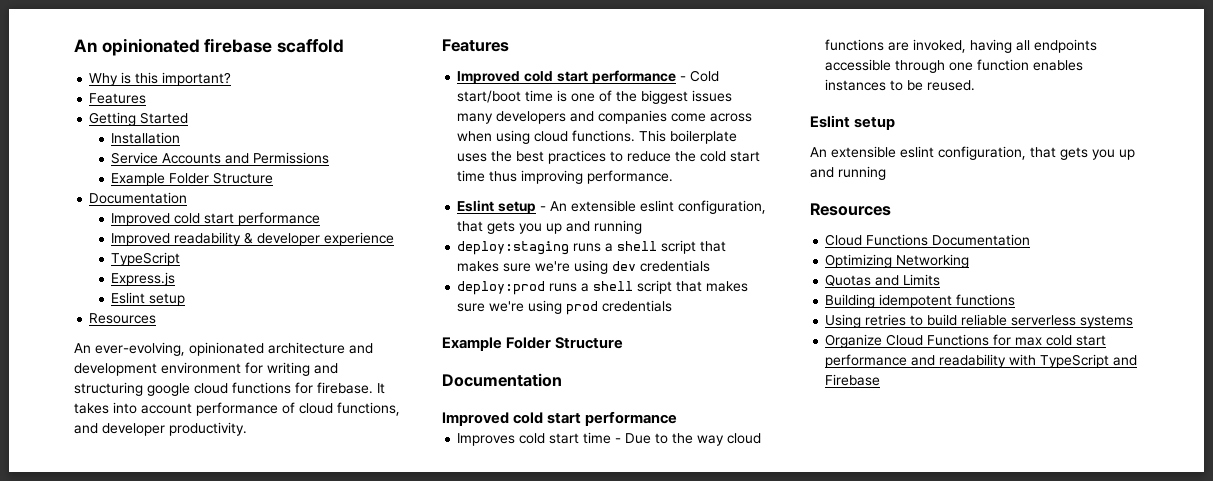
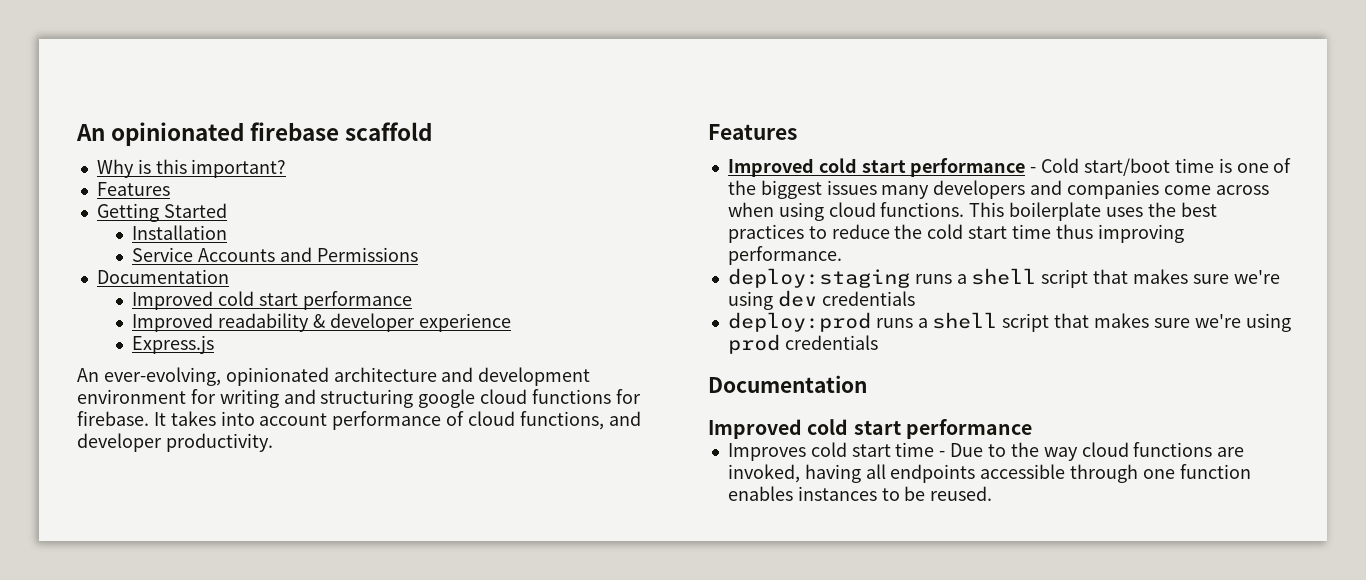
  Service Accounts and Permissions
- Example Folder Structure
  Improved readability & developer experience
- TypeScript
  Express.js
- Eslint setup
- Resources
- Eslint setup - An extensible eslint configuration, that gets you up and running
  deploy:prod runs a shell script that makes sure we're using prod credentials
- Example Folder Structure
  Improves cold start time - Due to the way cloud functions are invoked, having all endpoints accessible through one function enables instances to be reused.
- Eslint setup
- An extensible eslint configuration, that gets you up and running
- Resources
- Cloud Functions Documentation
- Optimizing Networking
- Quotas and Limits
- Building idempotent functions
- Using retries to build reliable serverless systems
- Organize Cloud Functions for max cold start performance and readability with TypeScript and Firebase

